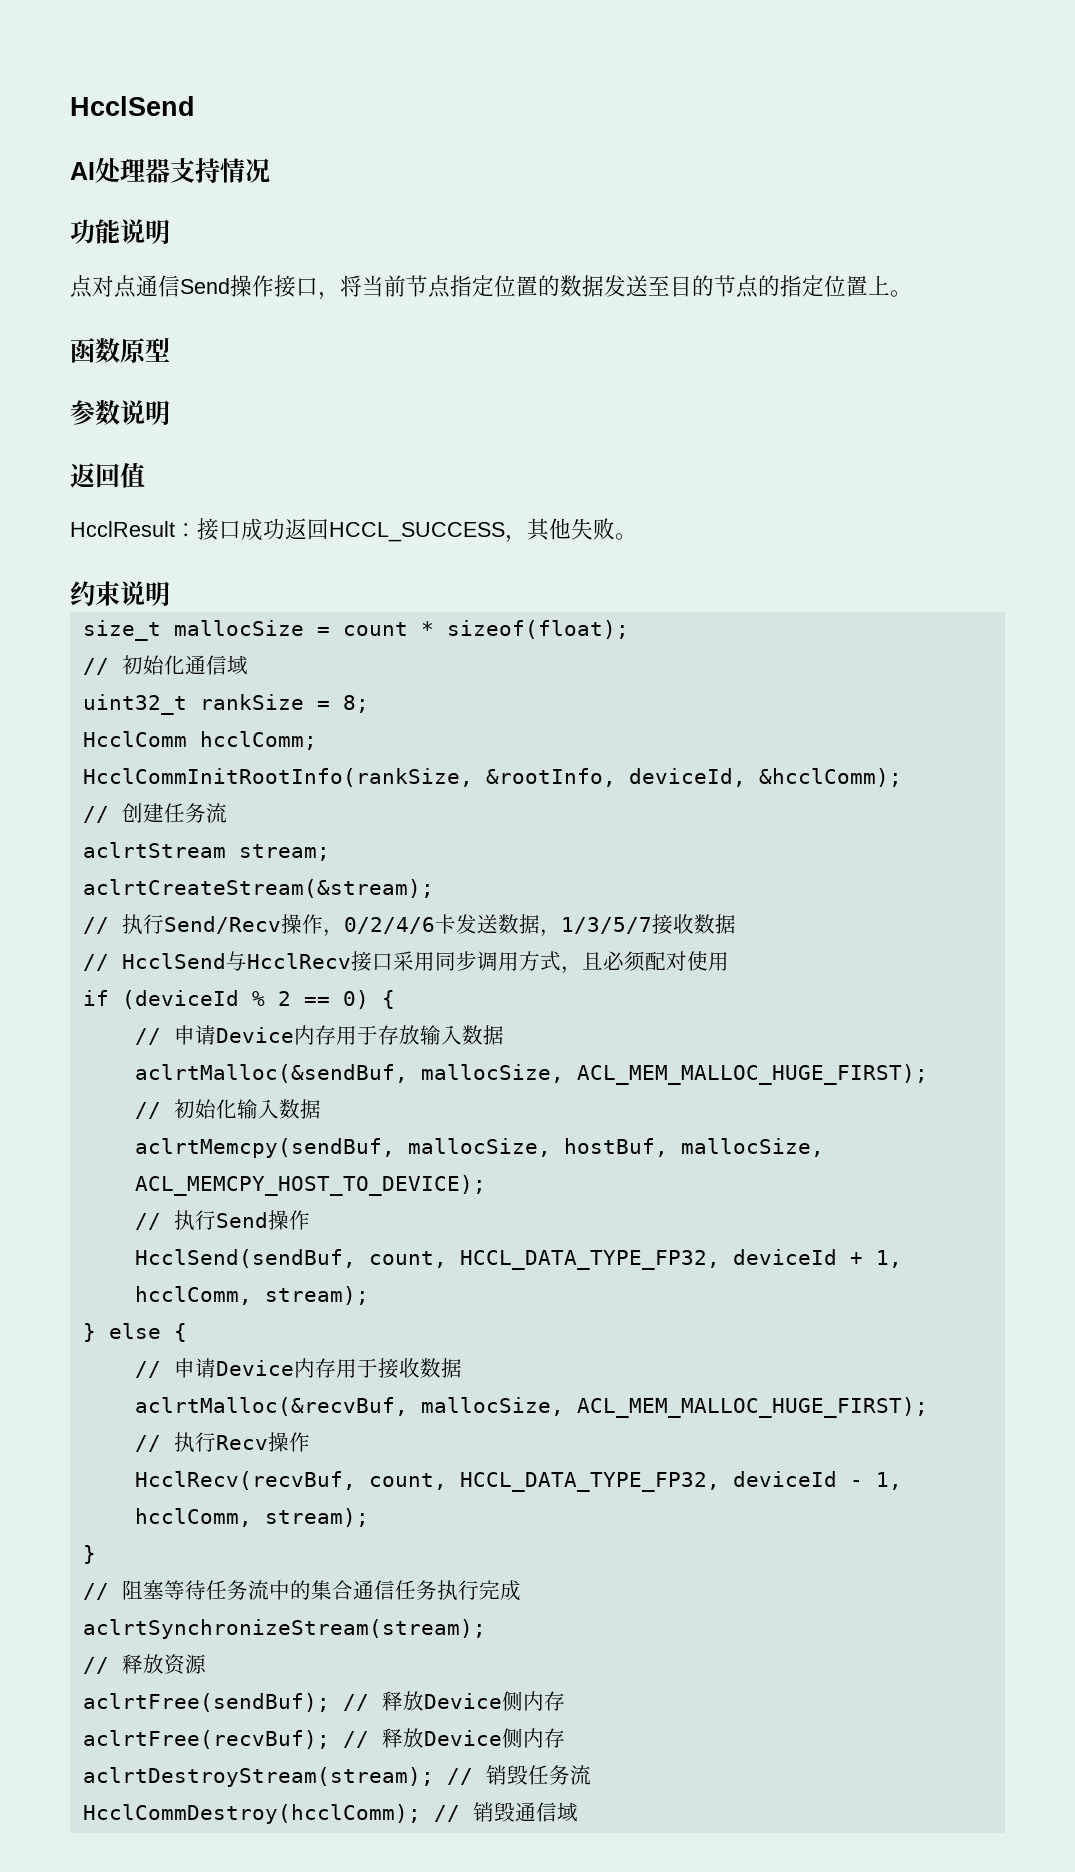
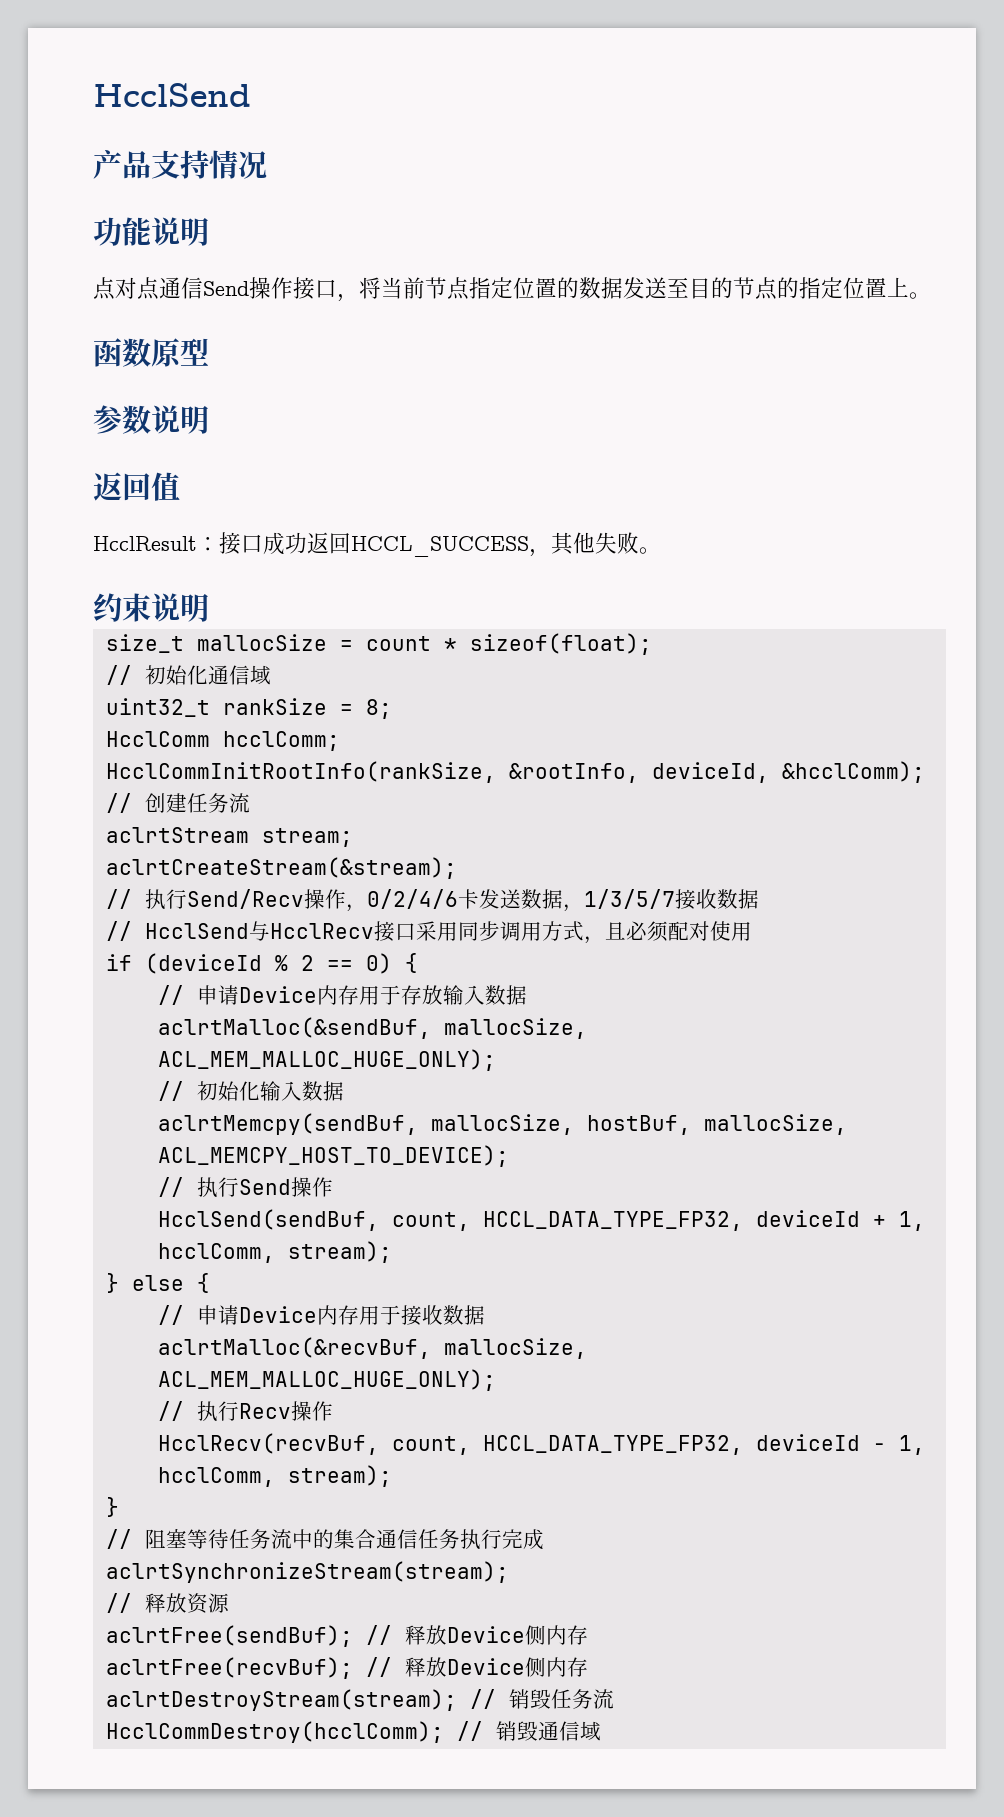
- AI处理器支持情况
+ 产品支持情况
- aclrtMalloc(&sendBuf, mallocSize, ACL_MEM_MALLOC_HUGE_FIRST);
+ aclrtMalloc(&sendBuf, mallocSize, ACL_MEM_MALLOC_HUGE_ONLY);
- aclrtMalloc(&recvBuf, mallocSize, ACL_MEM_MALLOC_HUGE_FIRST);
+ aclrtMalloc(&recvBuf, mallocSize, ACL_MEM_MALLOC_HUGE_ONLY);

